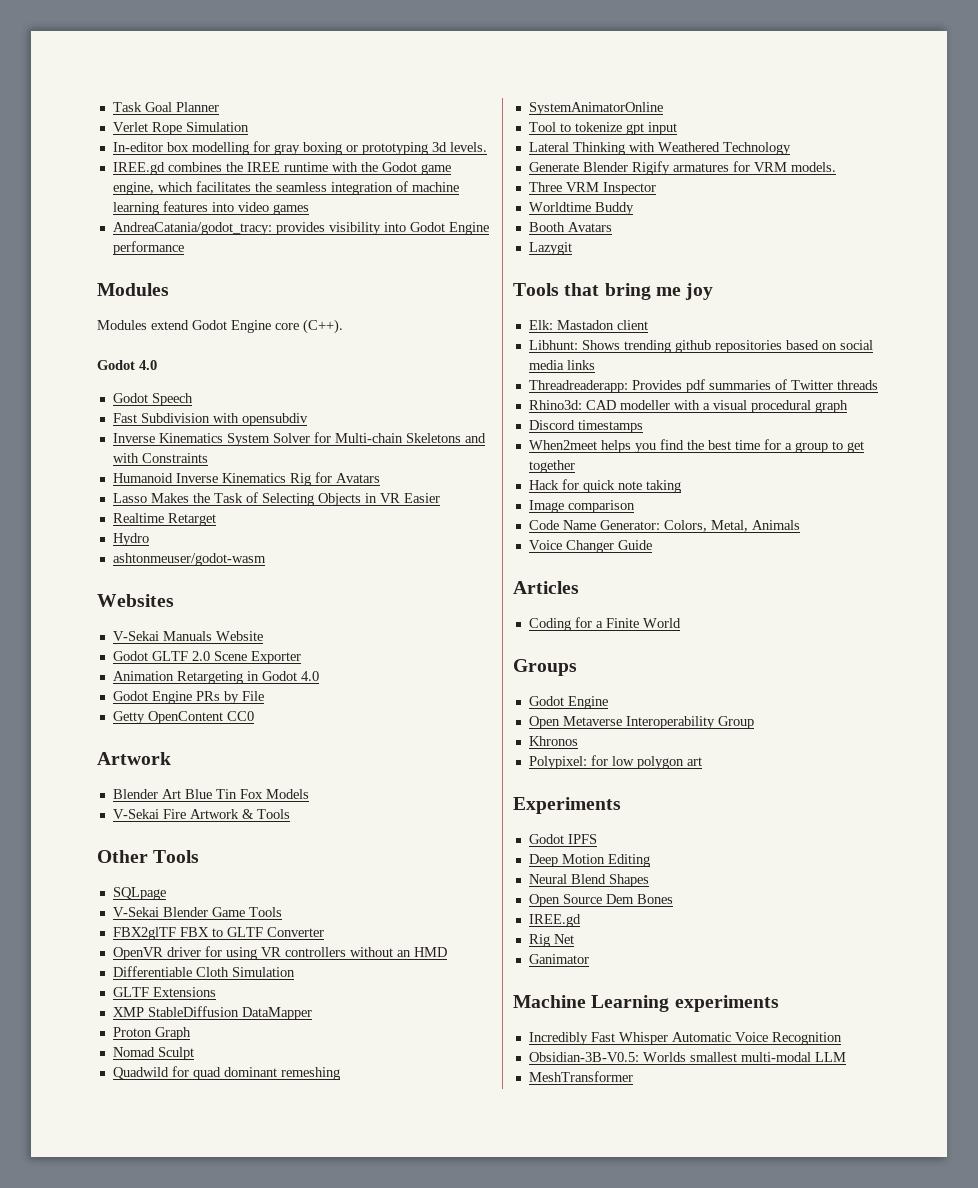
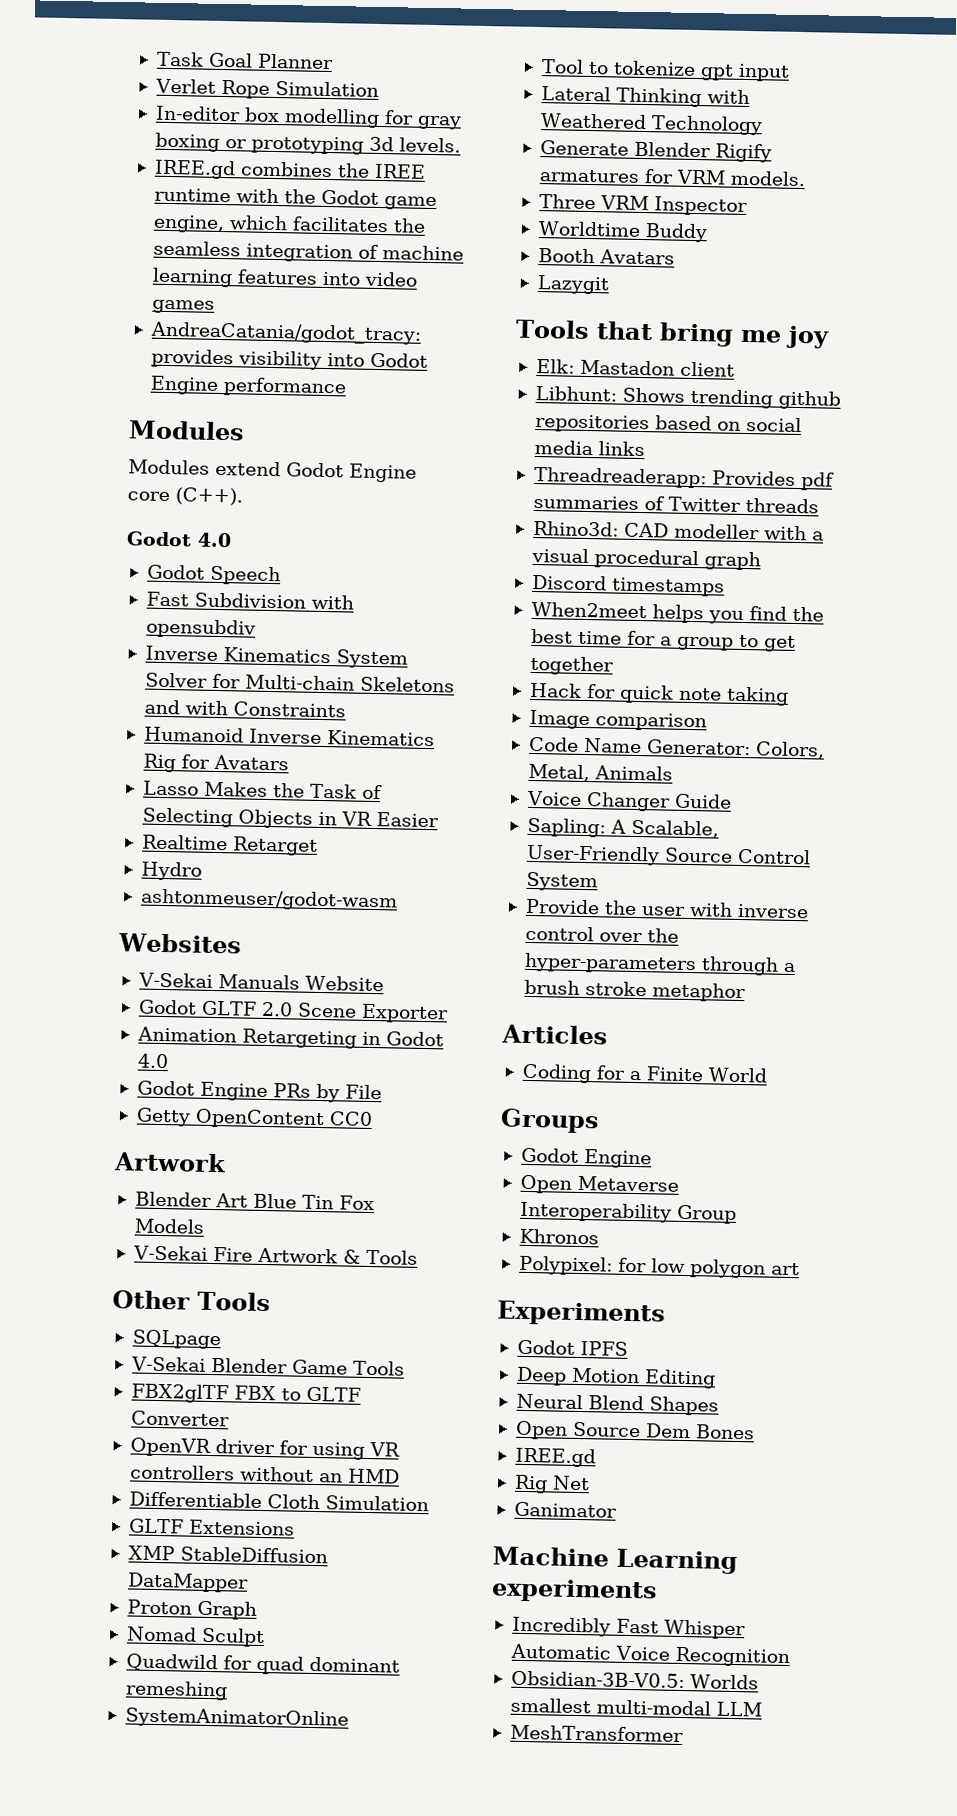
+ Sapling: A Scalable, User-Friendly Source Control System
+ Provide the user with inverse control over the hyper-parameters through a brush stroke metaphor

